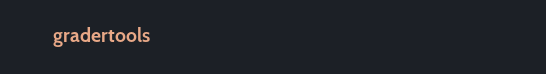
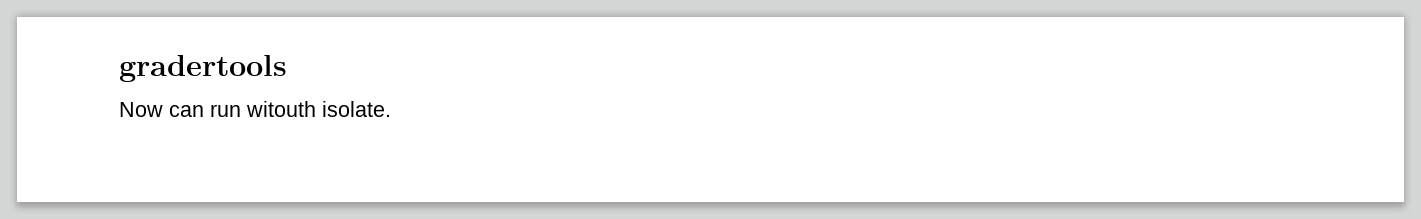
+ Now can run witouth isolate.

